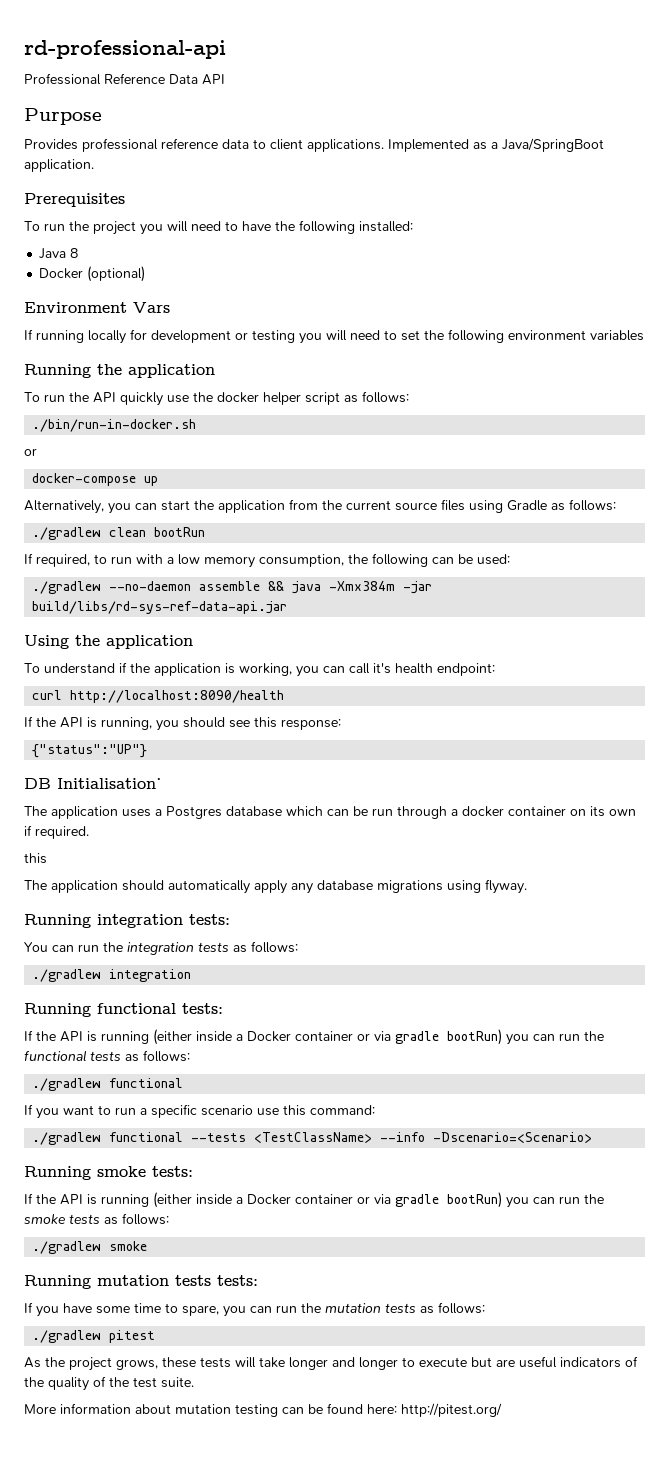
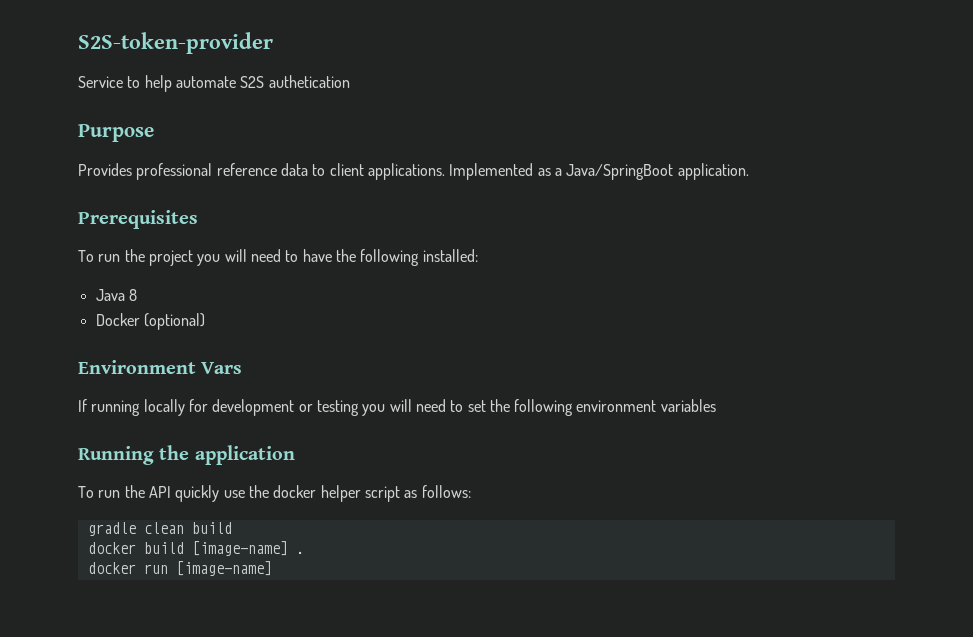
- rd-professional-api
- Professional Reference Data API
+ S2S-token-provider
+ Service to help automate S2S authetication
- ./bin/run-in-docker.sh
- or
- docker-compose up
- Alternatively, you can start the application from the current source files using Gradle as follows:
- ./gradlew clean bootRun
- If required, to run with a low memory consumption, the following can be used:
- ./gradlew --no-daemon assemble && java -Xmx384m -jar build/libs/rd-sys-ref-data-api.jar
- Using the application
- To understand if the application is working, you can call it's health endpoint:
- curl http://localhost:8090/health
- If the API is running, you should see this response:
- {"status":"UP"}
- DB Initialisation˙
- The application uses a Postgres database which can be run through a docker container on its own if required.
- this
- The application should automatically apply any database migrations using flyway.
- Running integration tests:
- You can run the integration tests as follows:
- ./gradlew integration
- Running functional tests:
- If the API is running (either inside a Docker container or via gradle bootRun) you can run the functional tests as follows:
- ./gradlew functional
- If you want to run a specific scenario use this command:
- ./gradlew functional --tests <TestClassName> --info -Dscenario=<Scenario>
- Running smoke tests:
- If the API is running (either inside a Docker container or via gradle bootRun) you can run the smoke tests as follows:
- ./gradlew smoke
- Running mutation tests tests:
- If you have some time to spare, you can run the mutation tests as follows:
- ./gradlew pitest
- As the project grows, these tests will take longer and longer to execute but are useful indicators of the quality of the test suite.
- More information about mutation testing can be found here: http://pitest.org/
+ gradle clean build
+ docker build [image-name] .
+ docker run [image-name]

